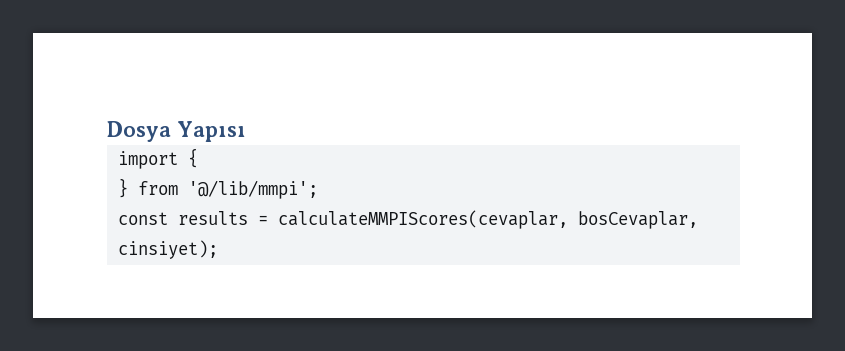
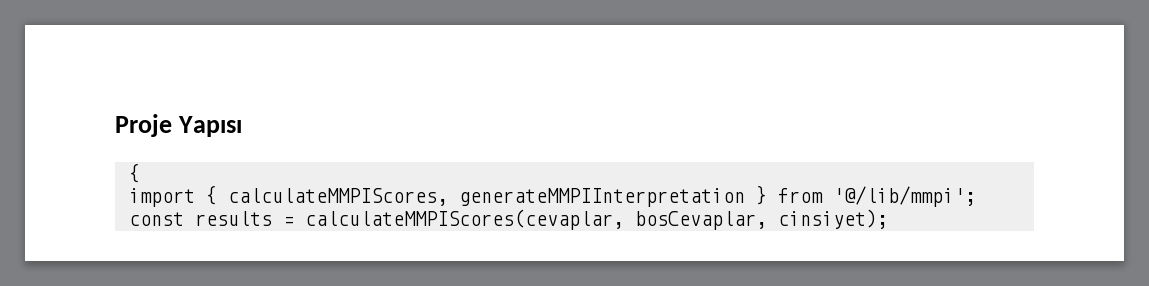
- Dosya Yapısı
+ Proje Yapısı
+ {
- import {
- } from '@/lib/mmpi';
+ import { calculateMMPIScores, generateMMPIInterpretation } from '@/lib/mmpi';

